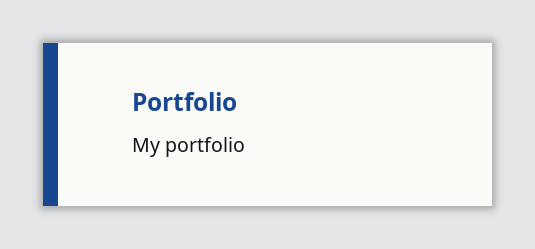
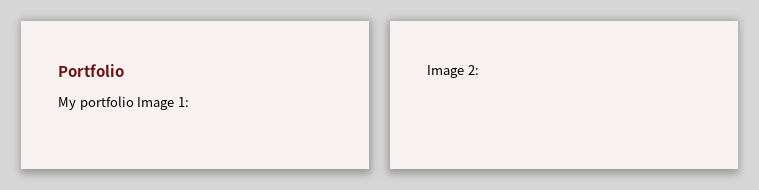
- My portfolio
+ My portfolio Image 1:
+ Image 2:

